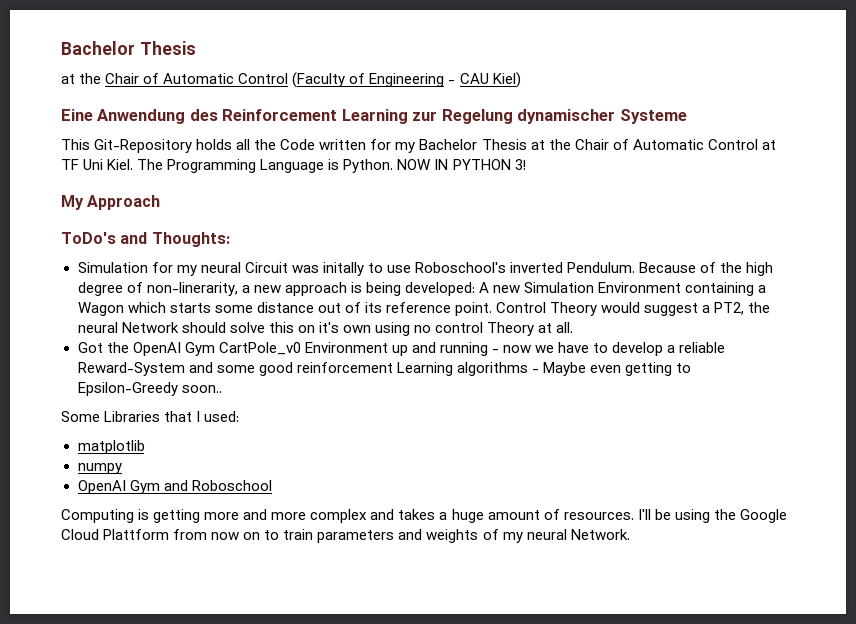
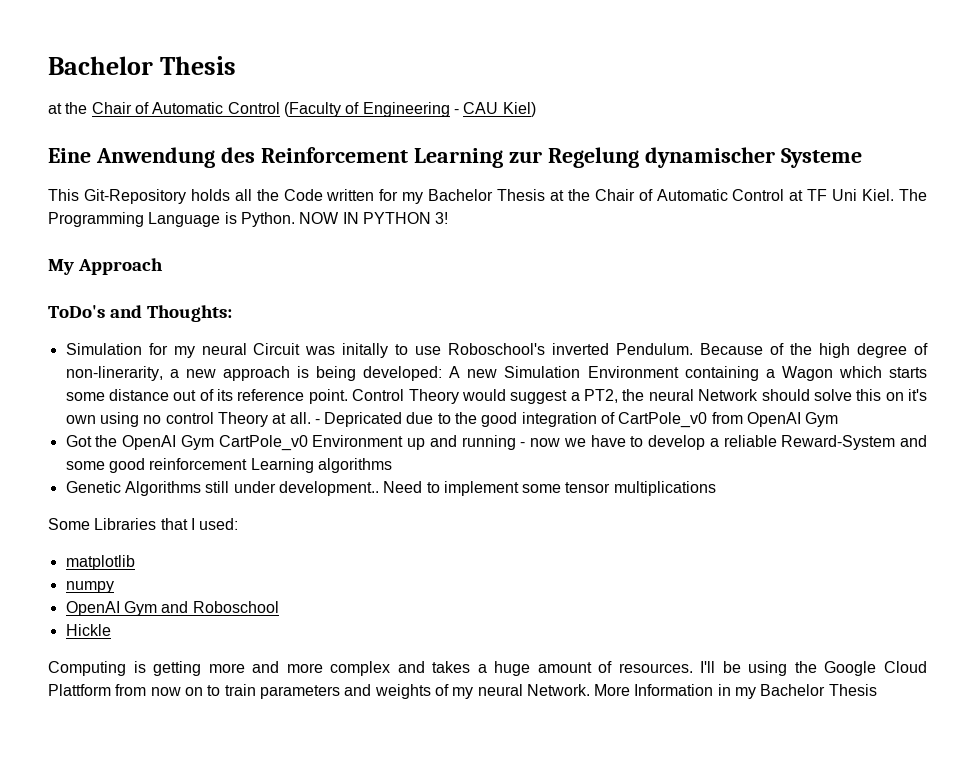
+ - Depricated due to the good integration of CartPole_v0 from OpenAI Gym
- Got the OpenAI Gym CartPole_v0 Environment up and running - now we have to develop a reliable Reward-System and some good reinforcement Learning algorithms - Maybe even getting to Epsilon-Greedy soon..
+ Got the OpenAI Gym CartPole_v0 Environment up and running - now we have to develop a reliable Reward-System and some good reinforcement Learning algorithms
+ Genetic Algorithms still under development.. Need to implement some tensor multiplications
+ Hickle
+ More Information in my Bachelor Thesis

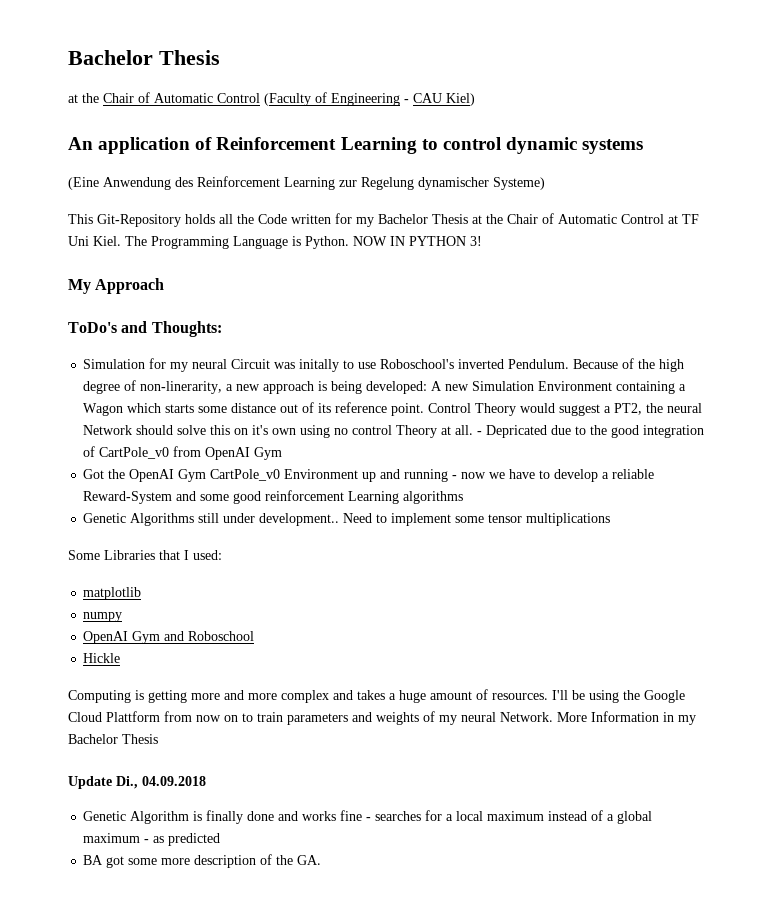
- Eine Anwendung des Reinforcement Learning zur Regelung dynamischer Systeme
+ An application of Reinforcement Learning to control dynamic systems
+ (Eine Anwendung des Reinforcement Learning zur Regelung dynamischer Systeme)
+ Update Di., 04.09.2018
+ Genetic Algorithm is finally done and works fine - searches for a local maximum instead of a global maximum - as predicted
+ BA got some more description of the GA.

